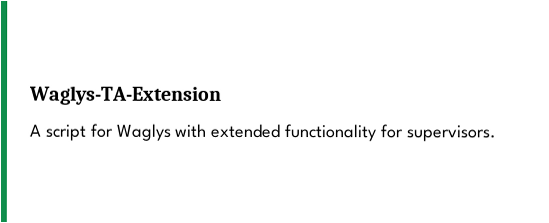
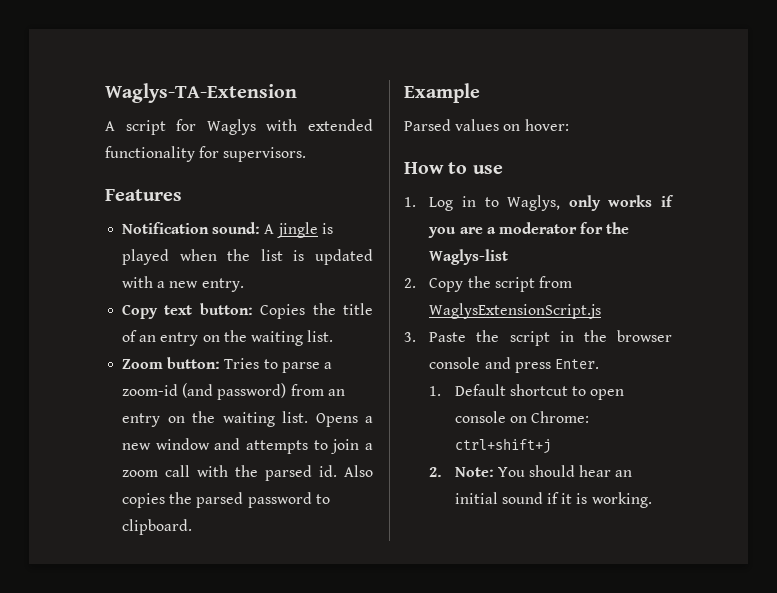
+ Features
+ Notification sound: A jingle is played when the list is updated with a new entry.
+ Copy text button: Copies the title of an entry on the waiting list.
+ Zoom button: Tries to parse a zoom-id (and password) from an entry on the waiting list. Opens a new window and attempts to join a zoom call with the parsed id. Also copies the parsed password to clipboard.
+ Example
+ Parsed values on hover:
+ How to use
+ 1. Log in to Waglys, only works if you are a moderator for the Waglys-list
+ 2. Copy the script from WaglysExtensionScript.js
+ 3. Paste the script in the browser console and press Enter.
+ 1. Default shortcut to open console on Chrome: ctrl+shift+j
+ 2. Note: You should hear an initial sound if it is working.

